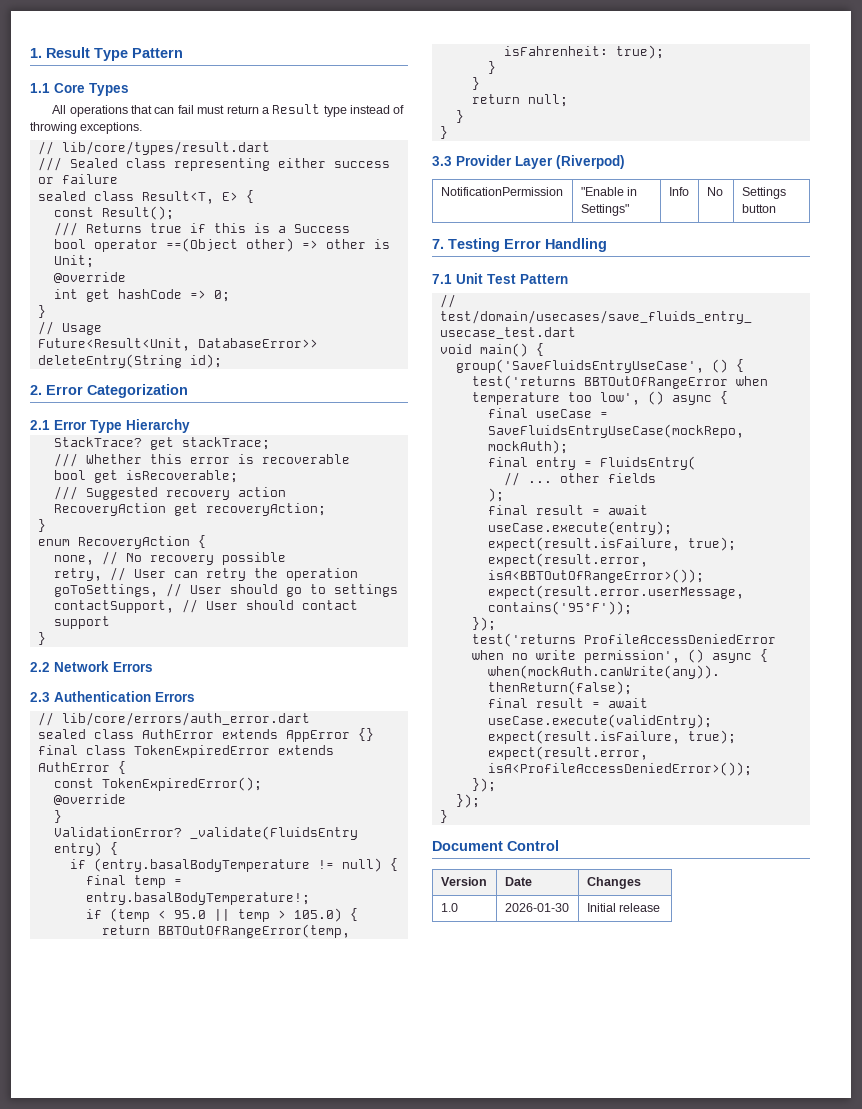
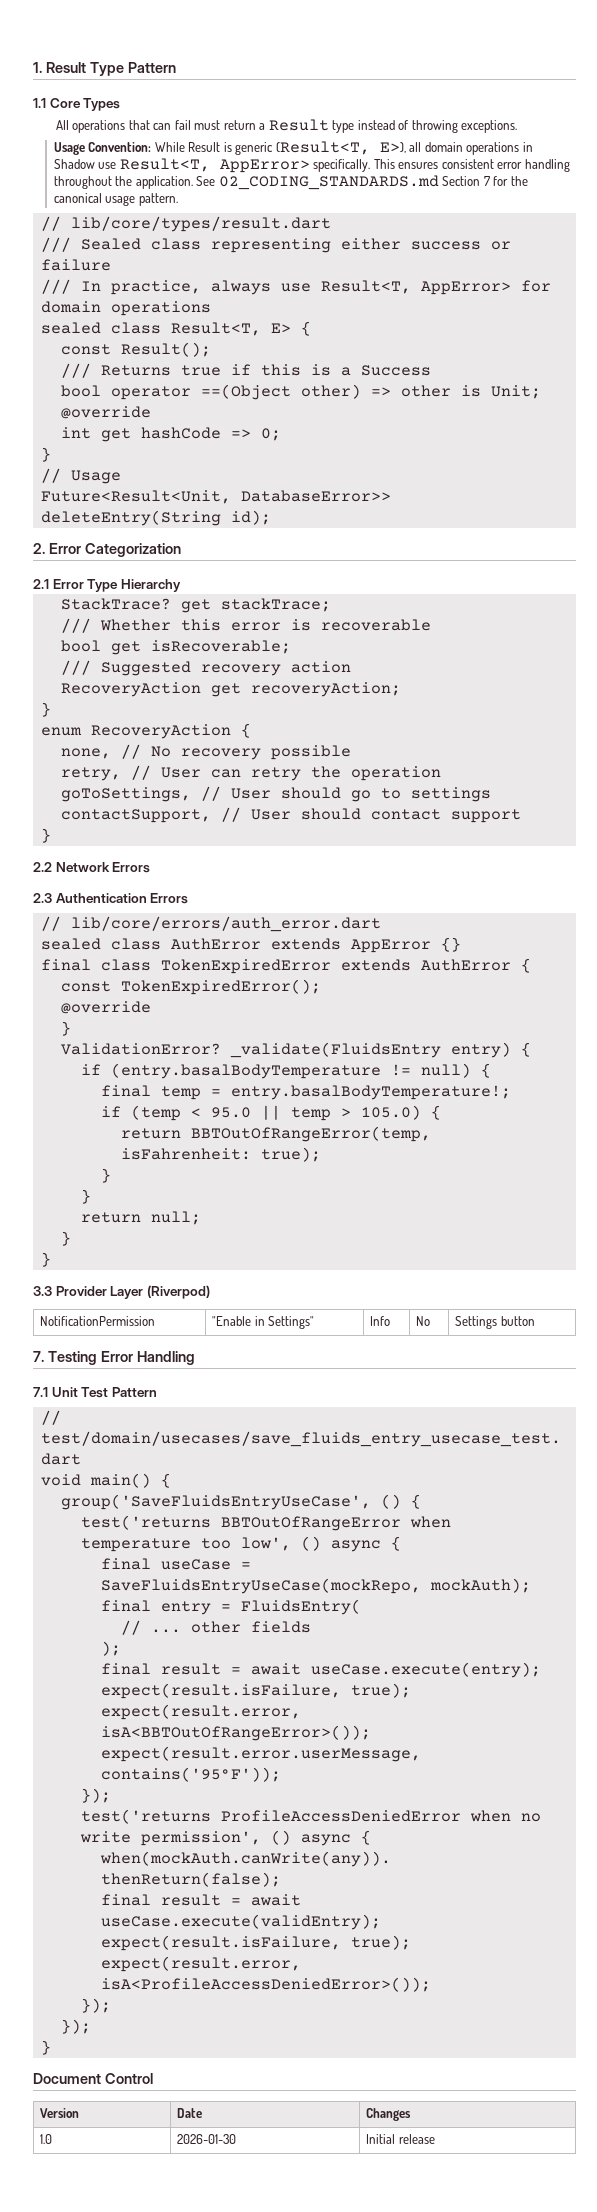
+ Usage Convention: While Result is generic (Result<T, E>), all domain operations in Shadow use Result<T, AppError> specifically. This ensures consistent error handling throughout the application. See 02_CODING_STANDARDS.md Section 7 for the canonical usage pattern.
+ /// In practice, always use Result<T, AppError> for domain operations

